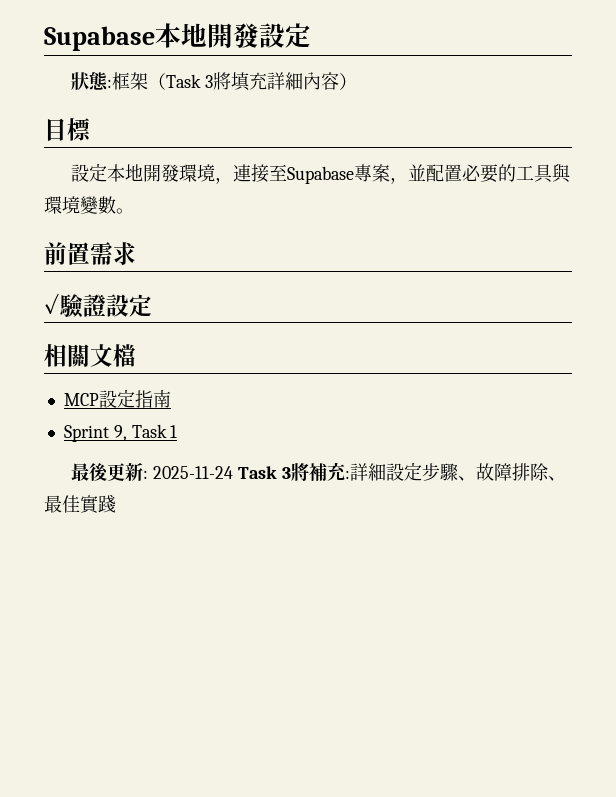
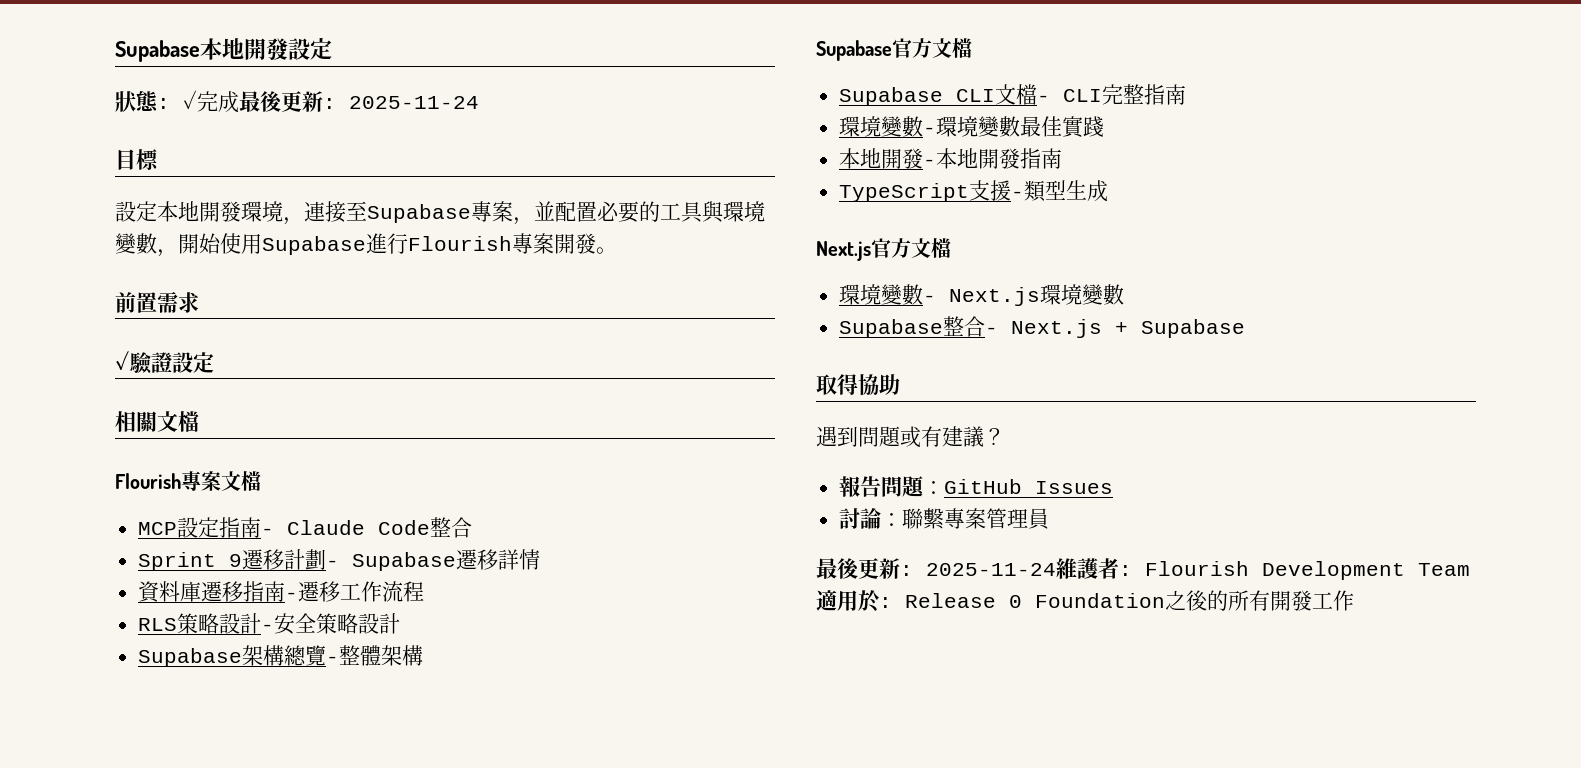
- 狀態:框架（Task 3將填充詳細內容）
+ 狀態: ✓完成最後更新: 2025-11-24
- 設定本地開發環境，連接至Supabase專案，並配置必要的工具與環境變數。
+ 設定本地開發環境，連接至Supabase專案，並配置必要的工具與環境變數，開始使用Supabase進行Flourish專案開發。
+ Flourish專案文檔
- MCP設定指南
- Sprint 9, Task 1
- 最後更新: 2025-11-24 Task 3將補充:詳細設定步驟、故障排除、最佳實踐
+ MCP設定指南- Claude Code整合
+ Sprint 9遷移計劃- Supabase遷移詳情
+ 資料庫遷移指南-遷移工作流程
+ RLS策略設計-安全策略設計
+ Supabase架構總覽-整體架構
+ Supabase官方文檔
+ Supabase CLI文檔- CLI完整指南
+ 環境變數-環境變數最佳實踐
+ 本地開發-本地開發指南
+ TypeScript支援-類型生成
+ Next.js官方文檔
+ 環境變數- Next.js環境變數
+ Supabase整合- Next.js + Supabase
+ 取得協助
+ 遇到問題或有建議？
+ 報告問題：GitHub Issues
+ 討論：聯繫專案管理員
+ 最後更新: 2025-11-24維護者: Flourish Development Team適用於: Release 0 Foundation之後的所有開發工作

